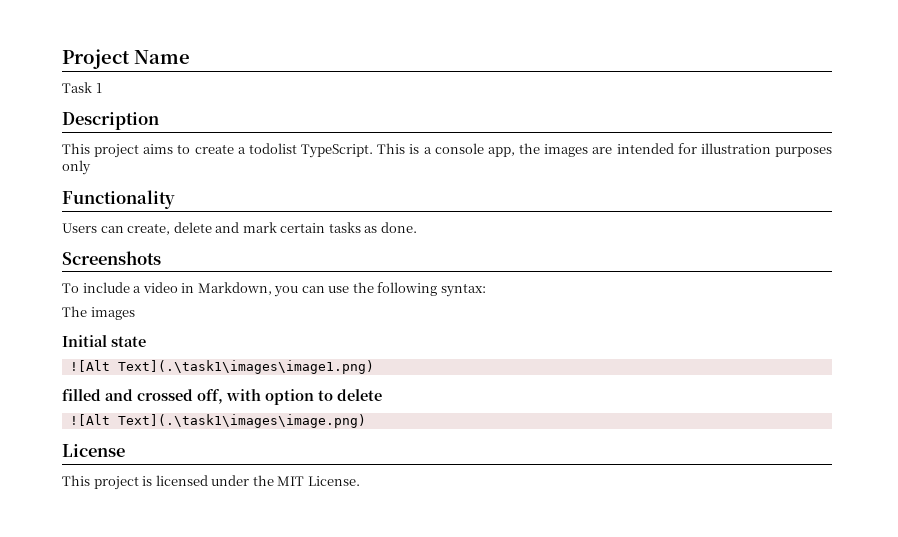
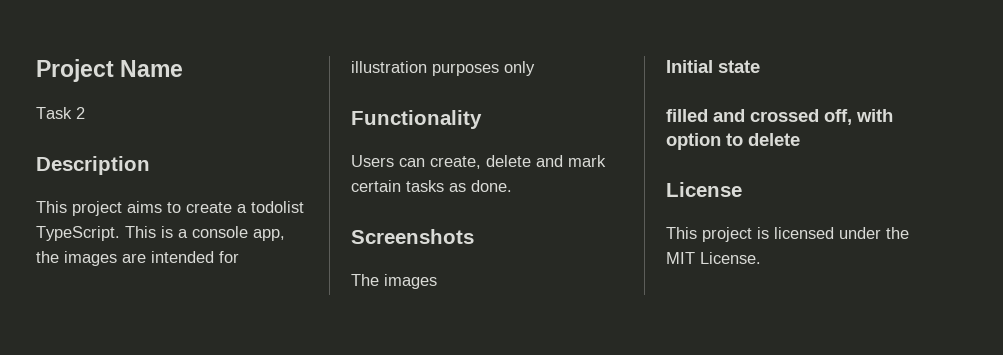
- Task 1
+ Task 2
- To include a video in Markdown, you can use the following syntax:
- ![Alt Text](.\task1\images\image1.png)
- ![Alt Text](.\task1\images\image.png)

